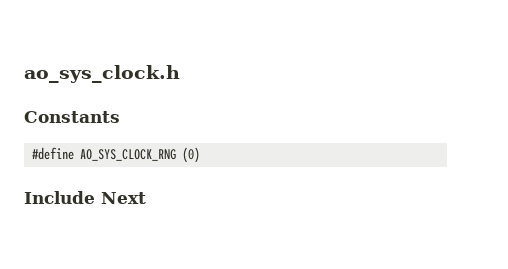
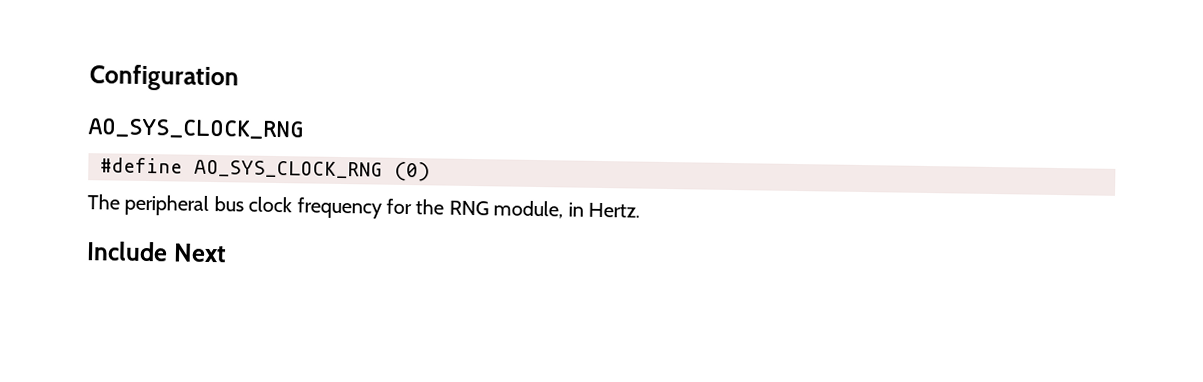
- ao_sys_clock.h
- Constants
+ Configuration
+ AO_SYS_CLOCK_RNG
+ The peripheral bus clock frequency for the RNG module, in Hertz.

